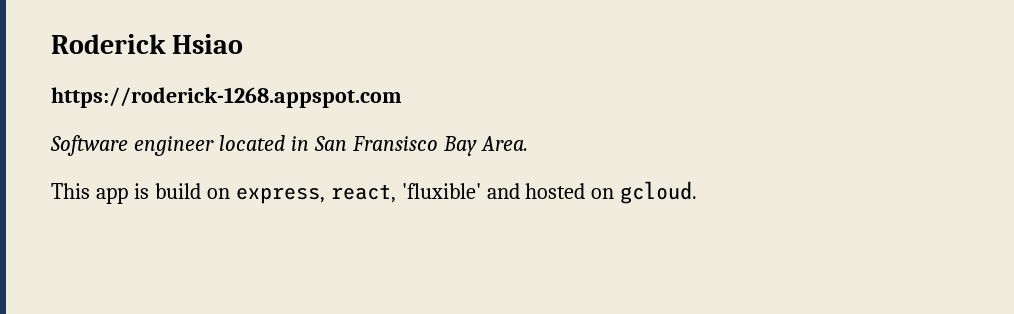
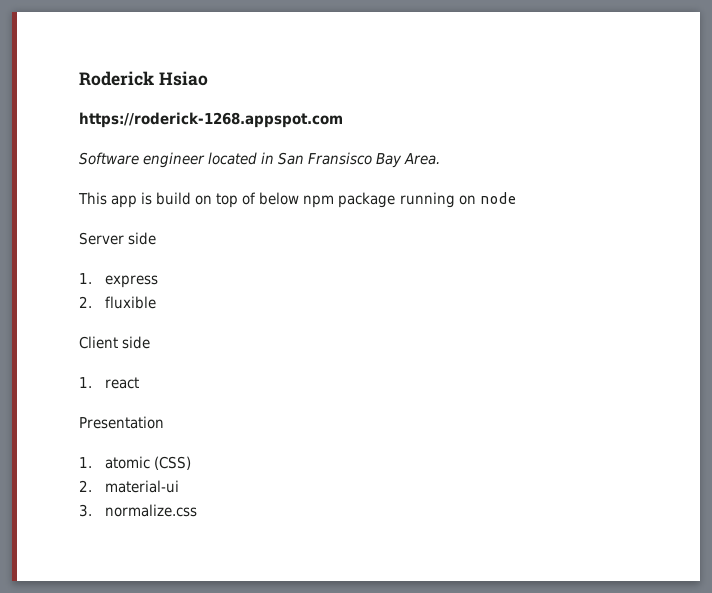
- This app is build on express, react, 'fluxible' and hosted on gcloud.
+ This app is build on top of below npm package running on node
+ Server side
+ 1. express
+ 2. fluxible
+ Client side
+ 1. react
+ Presentation
+ 1. atomic (CSS)
+ 2. material-ui
+ 3. normalize.css

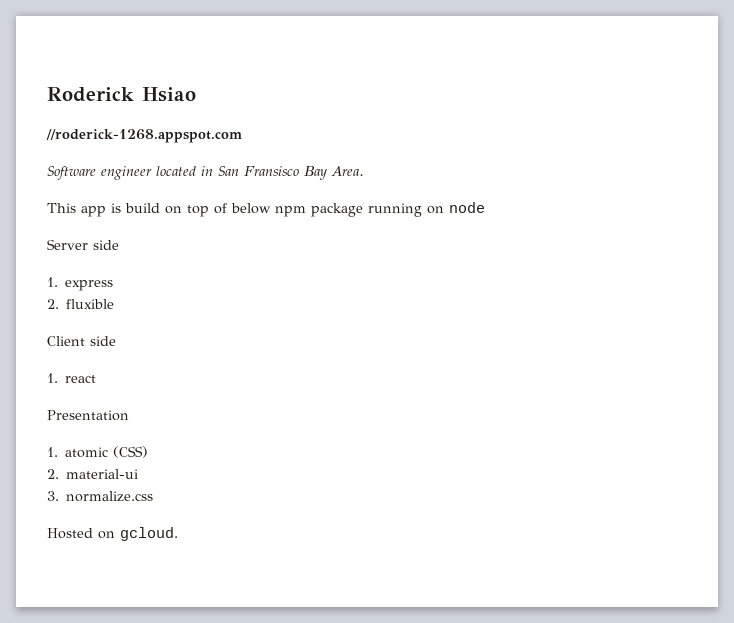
- https://roderick-1268.appspot.com
+ //roderick-1268.appspot.com
+ Hosted on gcloud.

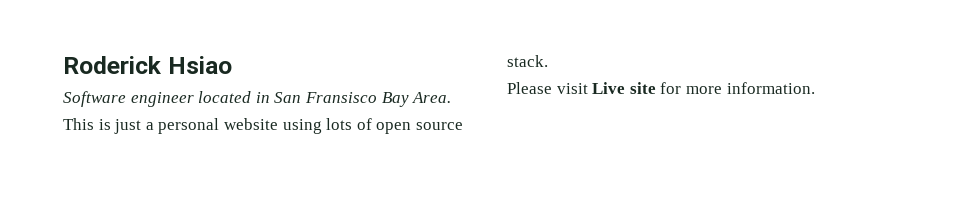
- //roderick-1268.appspot.com
- This app is build on top of below npm package running on node
- Server side
- 1. express
- 2. fluxible
- Client side
- 1. react
- Presentation
- 1. atomic (CSS)
- 2. material-ui
- 3. normalize.css
- Hosted on gcloud.
+ This is just a personal website using lots of open source stack.
+ Please visit Live site for more information.

